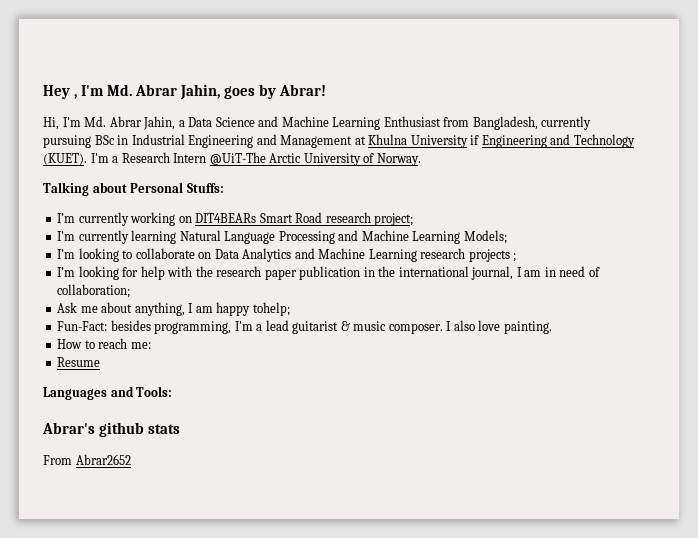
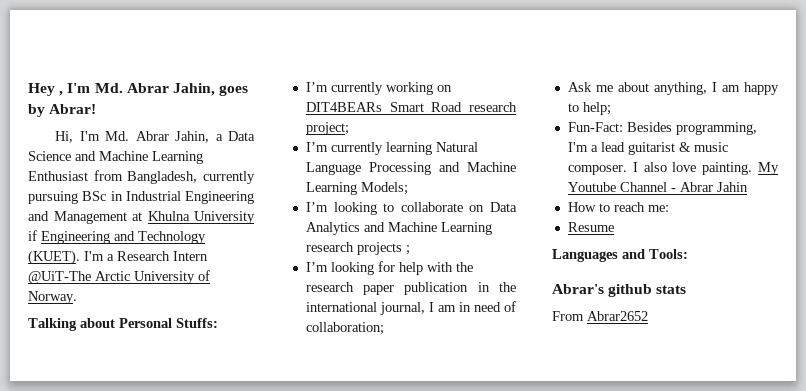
- Ask me about anything, I am happy tohelp;
+ Ask me about anything, I am happy to help;
- Fun-Fact: besides programming, I'm a lead guitarist & music composer.
+ Fun-Fact: Besides programming, I'm a lead guitarist & music composer.
+ My Youtube Channel - Abrar Jahin

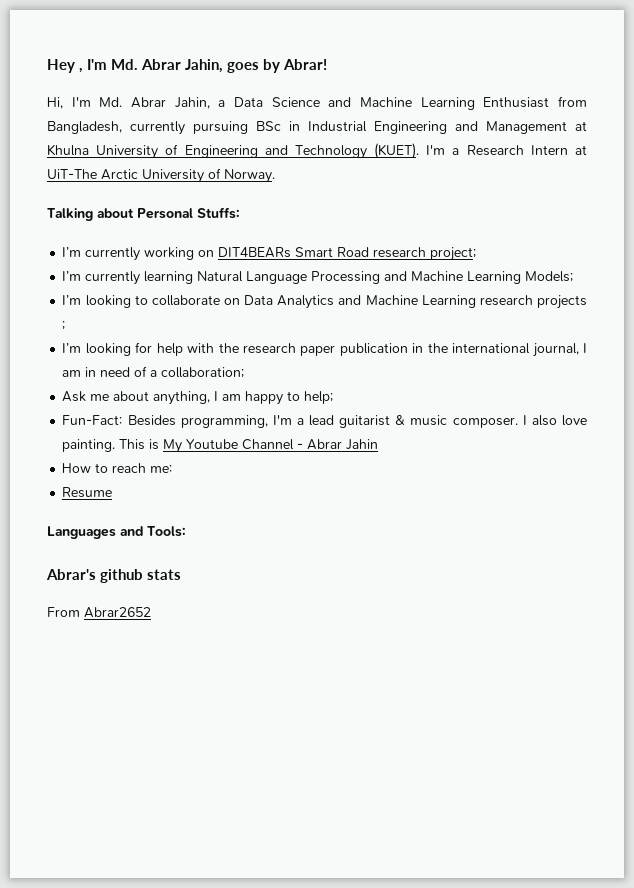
- Hi, I'm Md. Abrar Jahin, a Data Science and Machine Learning Enthusiast from Bangladesh, currently pursuing BSc in Industrial Engineering and Management at Khulna University if Engineering and Technology (KUET).
+ Hi, I'm Md. Abrar Jahin, a Data Science and Machine Learning Enthusiast from Bangladesh, currently pursuing BSc in Industrial Engineering and Management at Khulna University of Engineering and Technology (KUET).
- I'm a Research Intern @UiT-The Arctic University of Norway.
+ I'm a Research Intern at UiT-The Arctic University of Norway.
- I’m looking for help with the research paper publication in the international journal, I am in need of collaboration;
+ I’m looking for help with the research paper publication in the international journal, I am in need of a collaboration;
- My Youtube Channel - Abrar Jahin
+ This is My Youtube Channel - Abrar Jahin

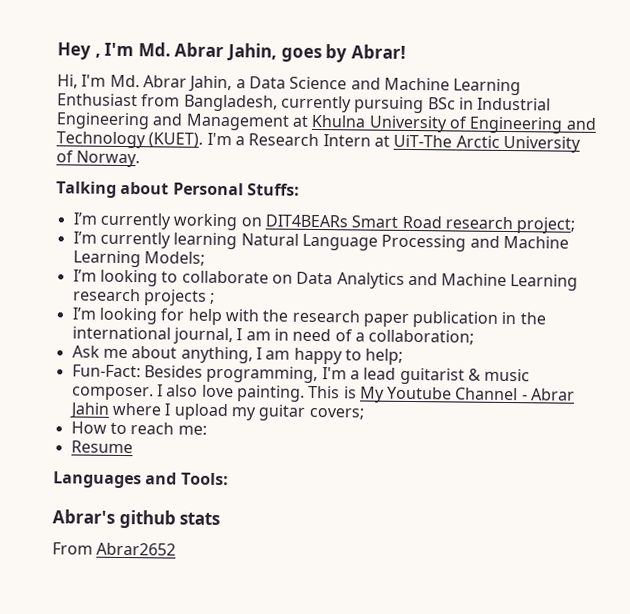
- This is My Youtube Channel - Abrar Jahin
+ This is My Youtube Channel - Abrar Jahin where I upload my guitar covers;

